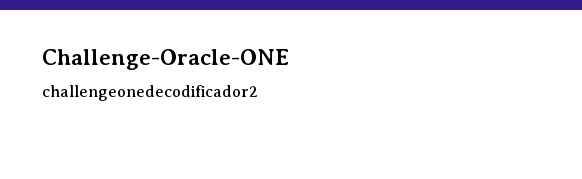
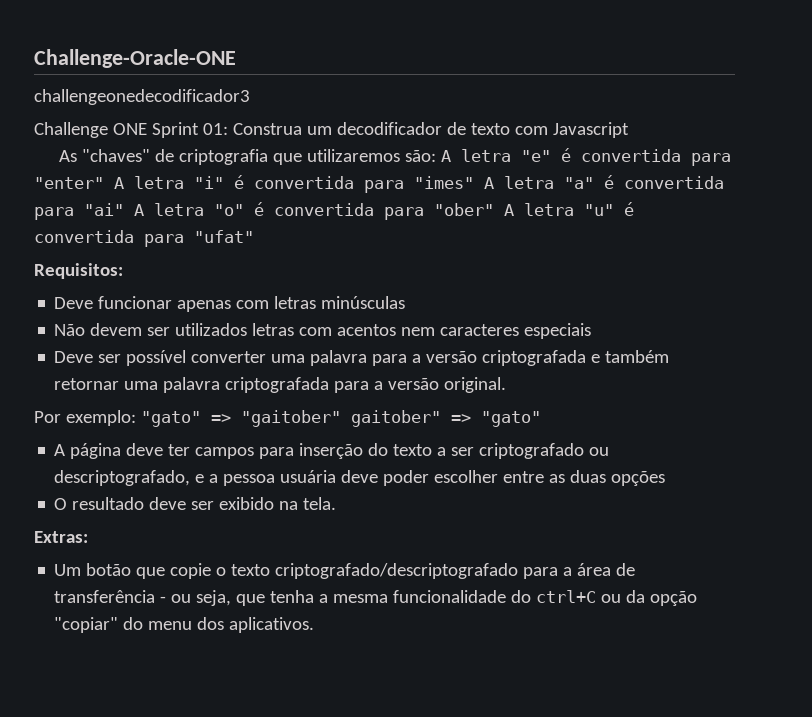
- challengeonedecodificador2
+ challengeonedecodificador3
+ Challenge ONE Sprint 01: Construa um decodificador de texto com Javascript
+ As "chaves" de criptografia que utilizaremos são: A letra "e" é convertida para "enter" A letra "i" é convertida para "imes" A letra "a" é convertida para "ai" A letra "o" é convertida para "ober" A letra "u" é convertida para "ufat"
+ Requisitos:
+ Deve funcionar apenas com letras minúsculas
+ Não devem ser utilizados letras com acentos nem caracteres especiais
+ Deve ser possível converter uma palavra para a versão criptografada e também retornar uma palavra criptografada para a versão original.
+ Por exemplo: "gato" => "gaitober" gaitober" => "gato"
+ A página deve ter campos para inserção do texto a ser criptografado ou descriptografado, e a pessoa usuária deve poder escolher entre as duas opções
+ O resultado deve ser exibido na tela.
+ Extras:
+ Um botão que copie o texto criptografado/descriptografado para a área de transferência - ou seja, que tenha a mesma funcionalidade do ctrl+C ou da opção "copiar" do menu dos aplicativos.

